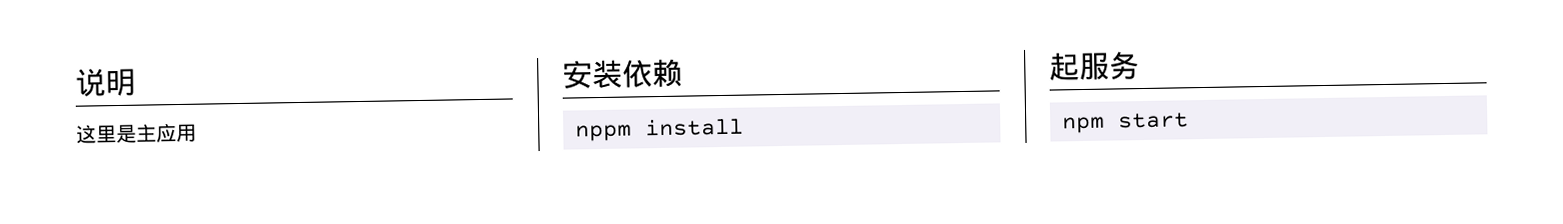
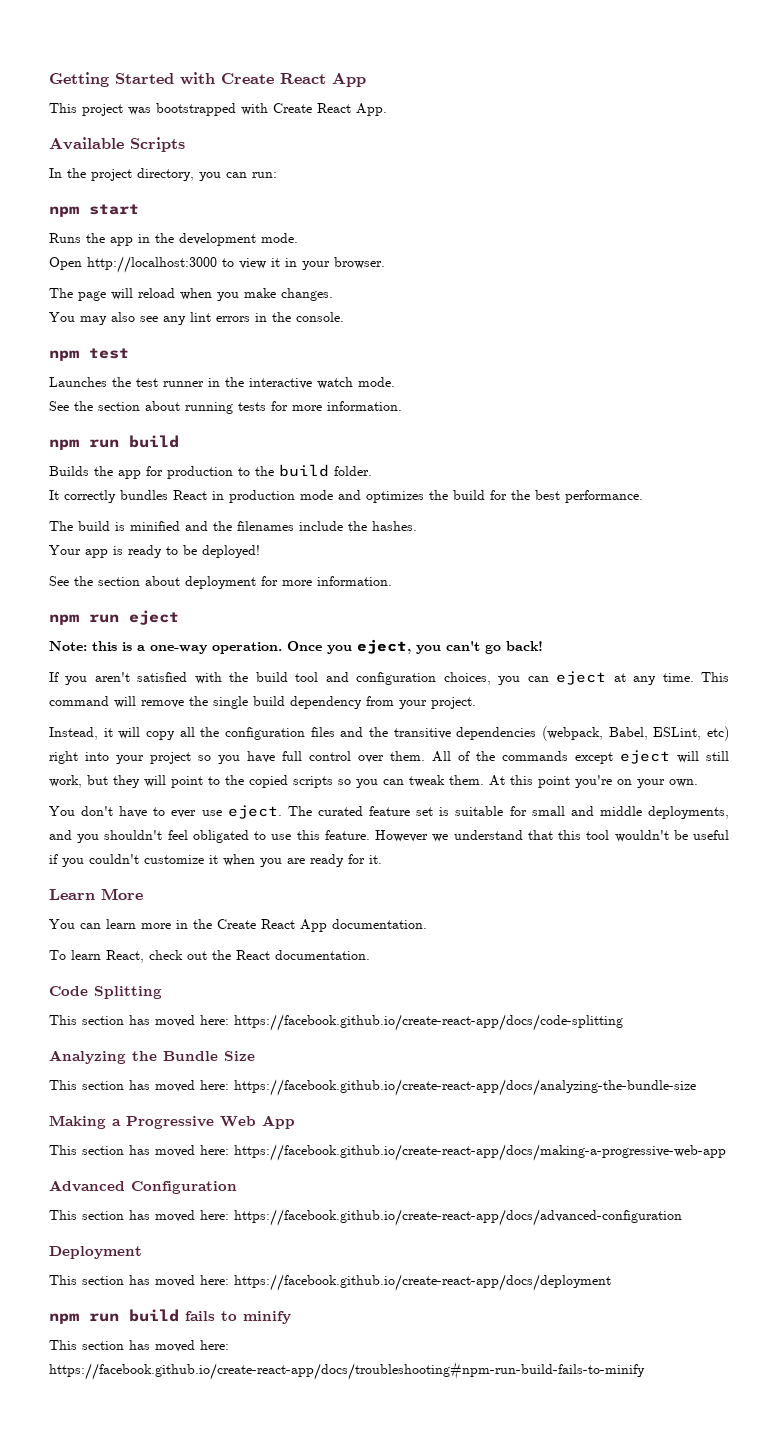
- 说明
- 这里是主应用
- 安装依赖
- nppm install
- 起服务
+ Getting Started with Create React App
+ This project was bootstrapped with Create React App.
+ Available Scripts
+ In the project directory, you can run:
  npm start
+ Runs the app in the development mode.
+ Open http://localhost:3000 to view it in your browser.
+ The page will reload when you make changes.
+ You may also see any lint errors in the console.
+ npm test
+ Launches the test runner in the interactive watch mode.
+ See the section about running tests for more information.
+ npm run build
+ Builds the app for production to the build folder.
+ It correctly bundles React in production mode and optimizes the build for the best performance.
+ The build is minified and the filenames include the hashes.
+ Your app is ready to be deployed!
+ See the section about deployment for more information.
+ npm run eject
+ Note: this is a one-way operation. Once you eject, you can't go back!
+ If you aren't satisfied with the build tool and configuration choices, you can eject at any time. This command will remove the single build dependency from your project.
+ Instead, it will copy all the configuration files and the transitive dependencies (webpack, Babel, ESLint, etc) right into your project so you have full control over them. All of the commands except eject will still work, but they will point to the copied scripts so you can tweak them. At this point you're on your own.
+ You don't have to ever use eject. The curated feature set is suitable for small and middle deployments, and you shouldn't feel obligated to use this feature. However we understand that this tool wouldn't be useful if you couldn't customize it when you are ready for it.
+ Learn More
+ You can learn more in the Create React App documentation.
+ To learn React, check out the React documentation.
+ Code Splitting
+ This section has moved here: https://facebook.github.io/create-react-app/docs/code-splitting
+ Analyzing the Bundle Size
+ This section has moved here: https://facebook.github.io/create-react-app/docs/analyzing-the-bundle-size
+ Making a Progressive Web App
+ This section has moved here: https://facebook.github.io/create-react-app/docs/making-a-progressive-web-app
+ Advanced Configuration
+ This section has moved here: https://facebook.github.io/create-react-app/docs/advanced-configuration
+ Deployment
+ This section has moved here: https://facebook.github.io/create-react-app/docs/deployment
+ npm run build fails to minify
+ This section has moved here: https://facebook.github.io/create-react-app/docs/troubleshooting#npm-run-build-fails-to-minify

